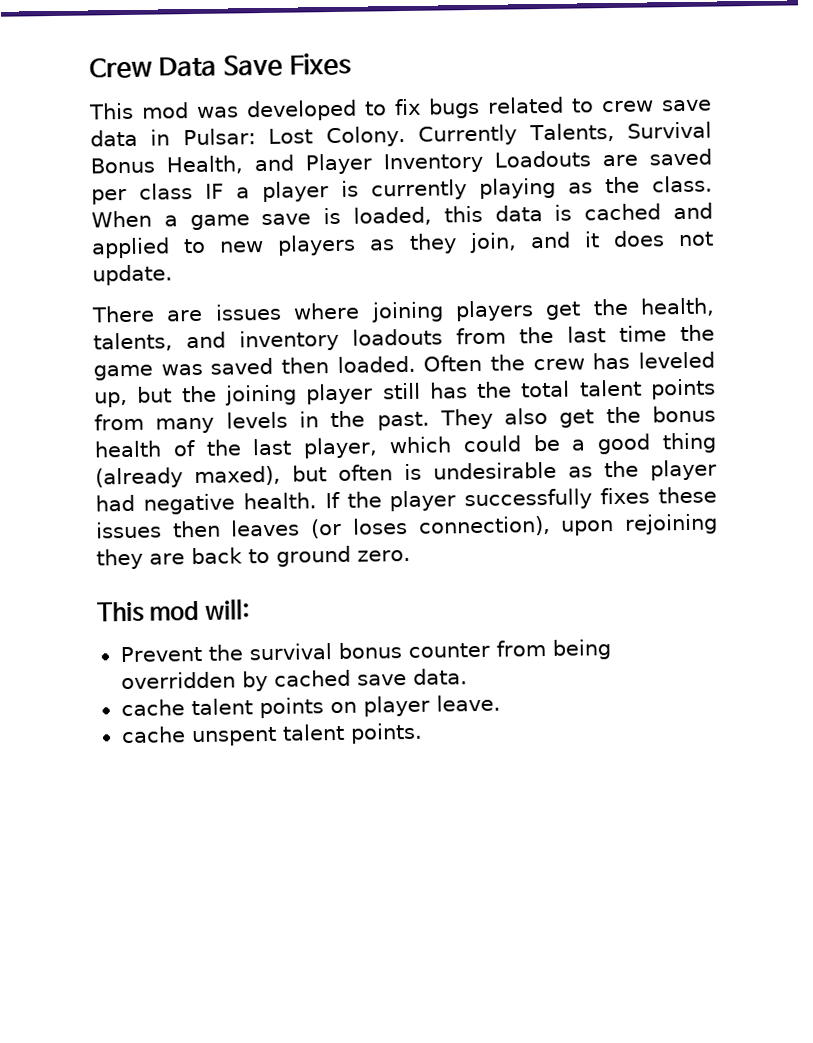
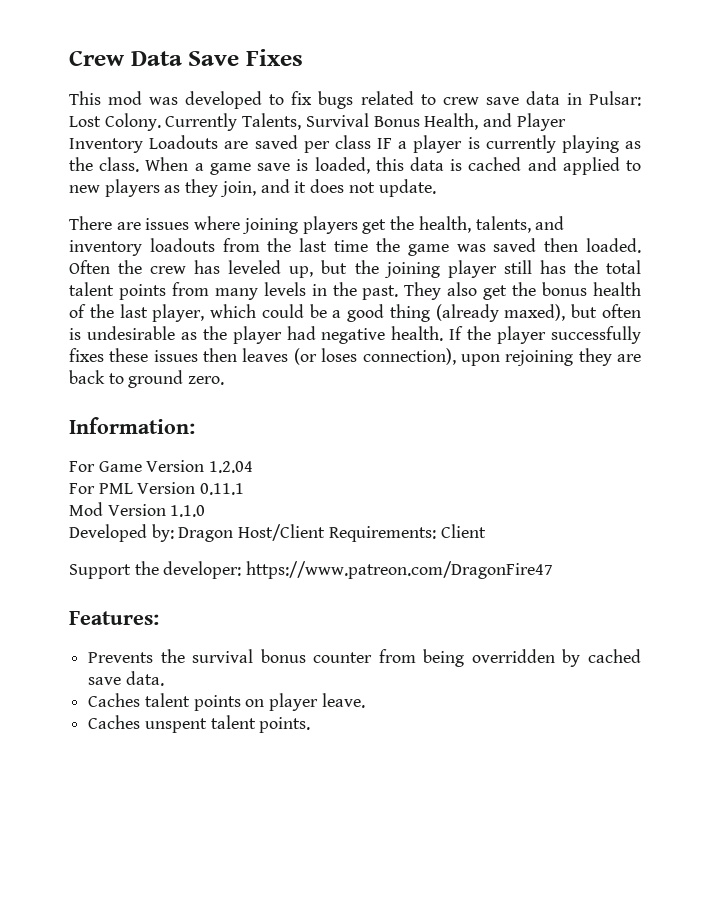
- This mod will:
- Prevent the survival bonus counter from being overridden by cached save data.
+ Information:
+ For Game Version 1.2.04
+ For PML Version 0.11.1
+ Mod Version 1.1.0
+ Developed by: Dragon Host/Client Requirements: Client
+ Support the developer: https://www.patreon.com/DragonFire47
+ Features:
+ Prevents the survival bonus counter from being overridden by cached save data.
- cache talent points on player leave.
+ Caches talent points on player leave.
- cache unspent talent points.
+ Caches unspent talent points.

